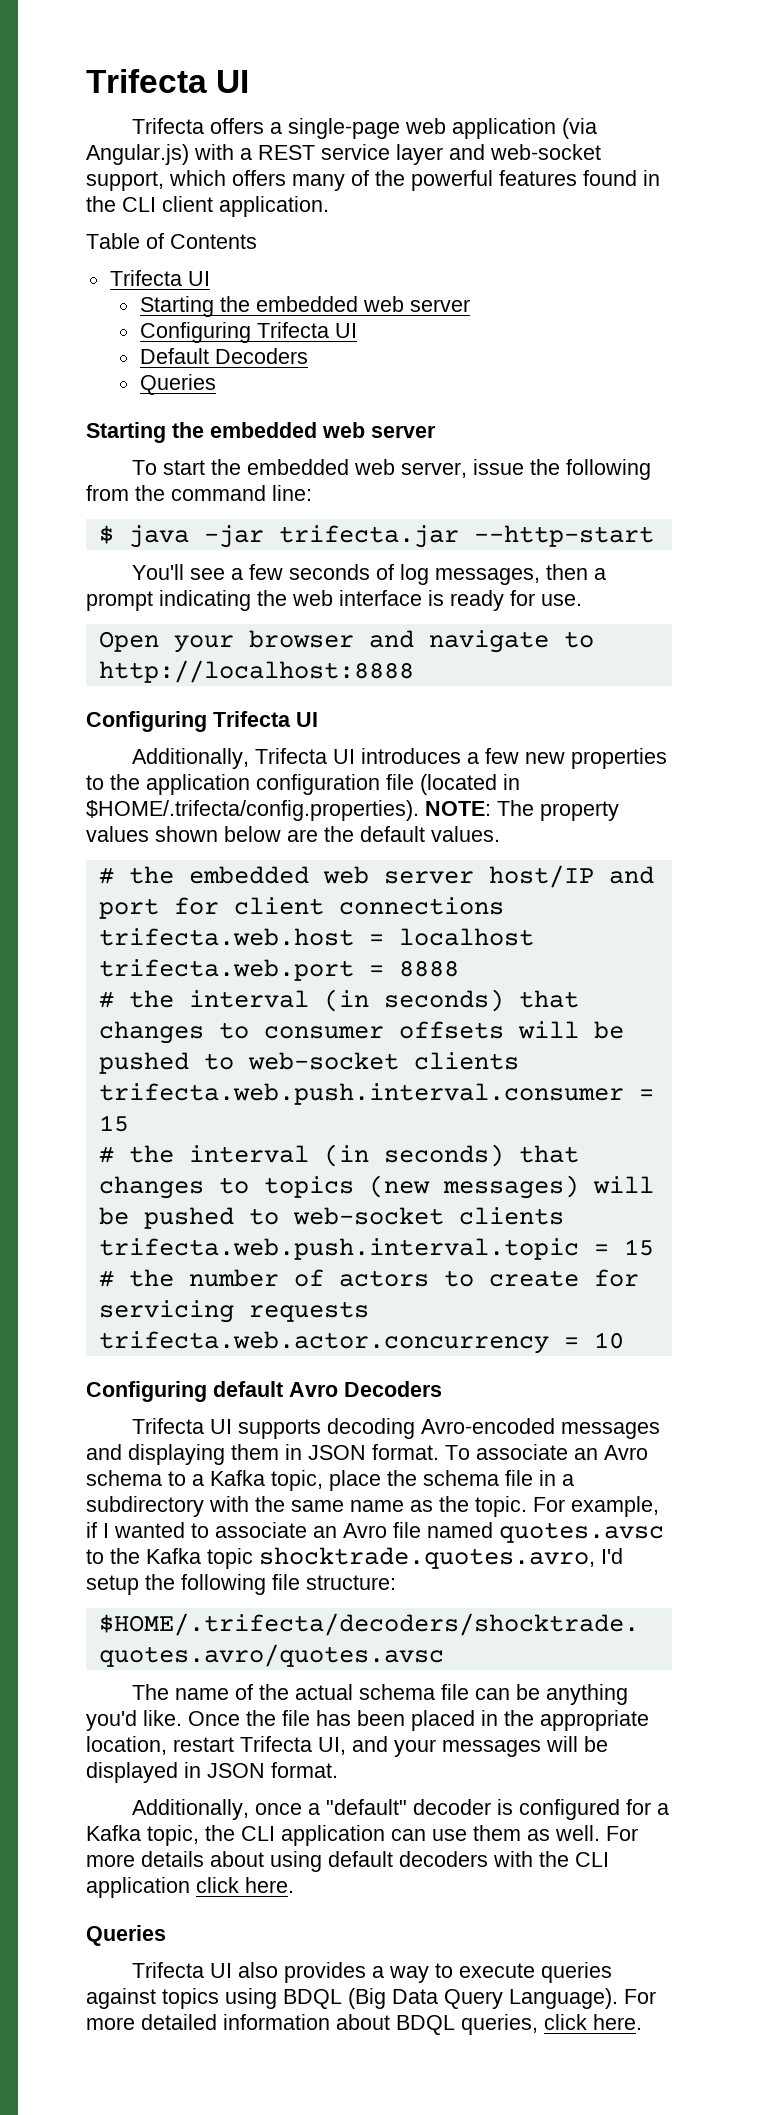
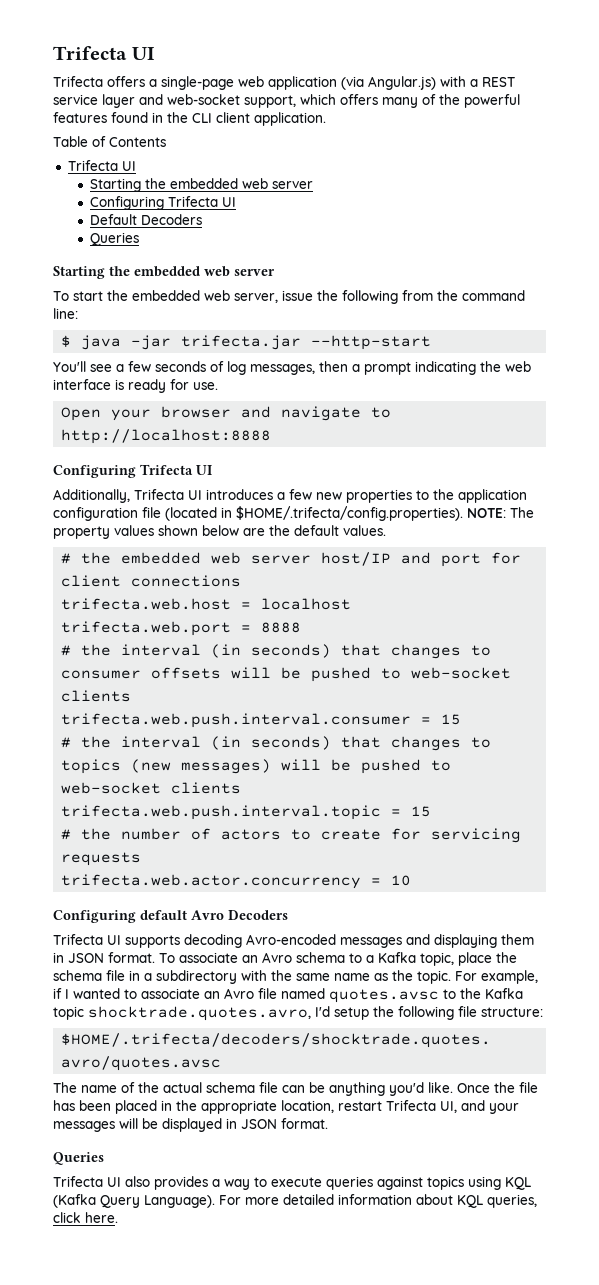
- Additionally, once a "default" decoder is configured for a Kafka topic, the CLI application can use them as well. For more details about using default decoders with the CLI application click here.
- Trifecta UI also provides a way to execute queries against topics using BDQL (Big Data Query Language).
+ Trifecta UI also provides a way to execute queries against topics using KQL (Kafka Query Language).
- For more detailed information about BDQL queries, click here.
+ For more detailed information about KQL queries, click here.

